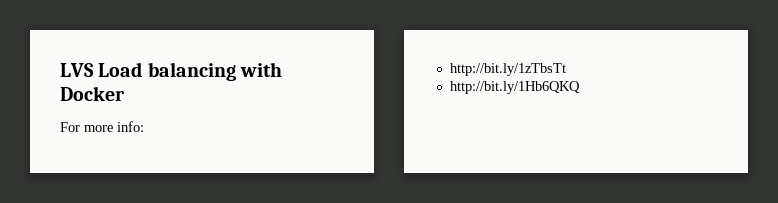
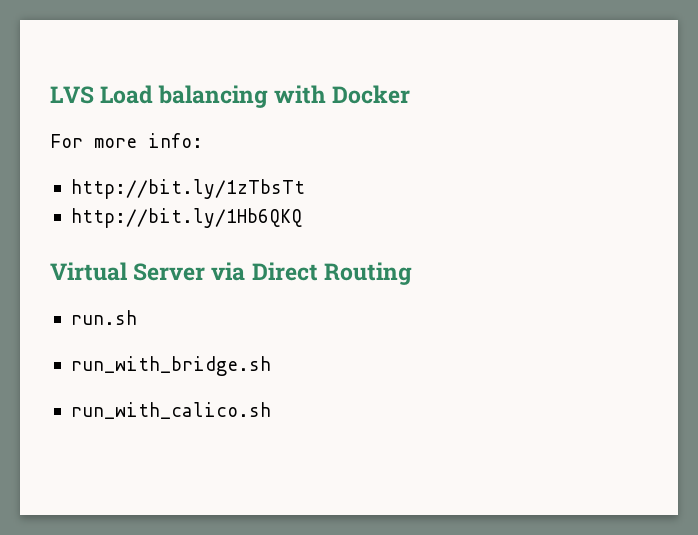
+ Virtual Server via Direct Routing
+ run.sh
+ run_with_bridge.sh
+ run_with_calico.sh

